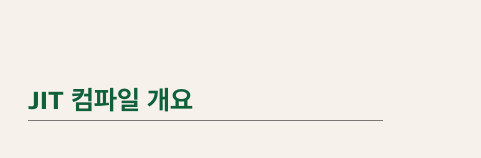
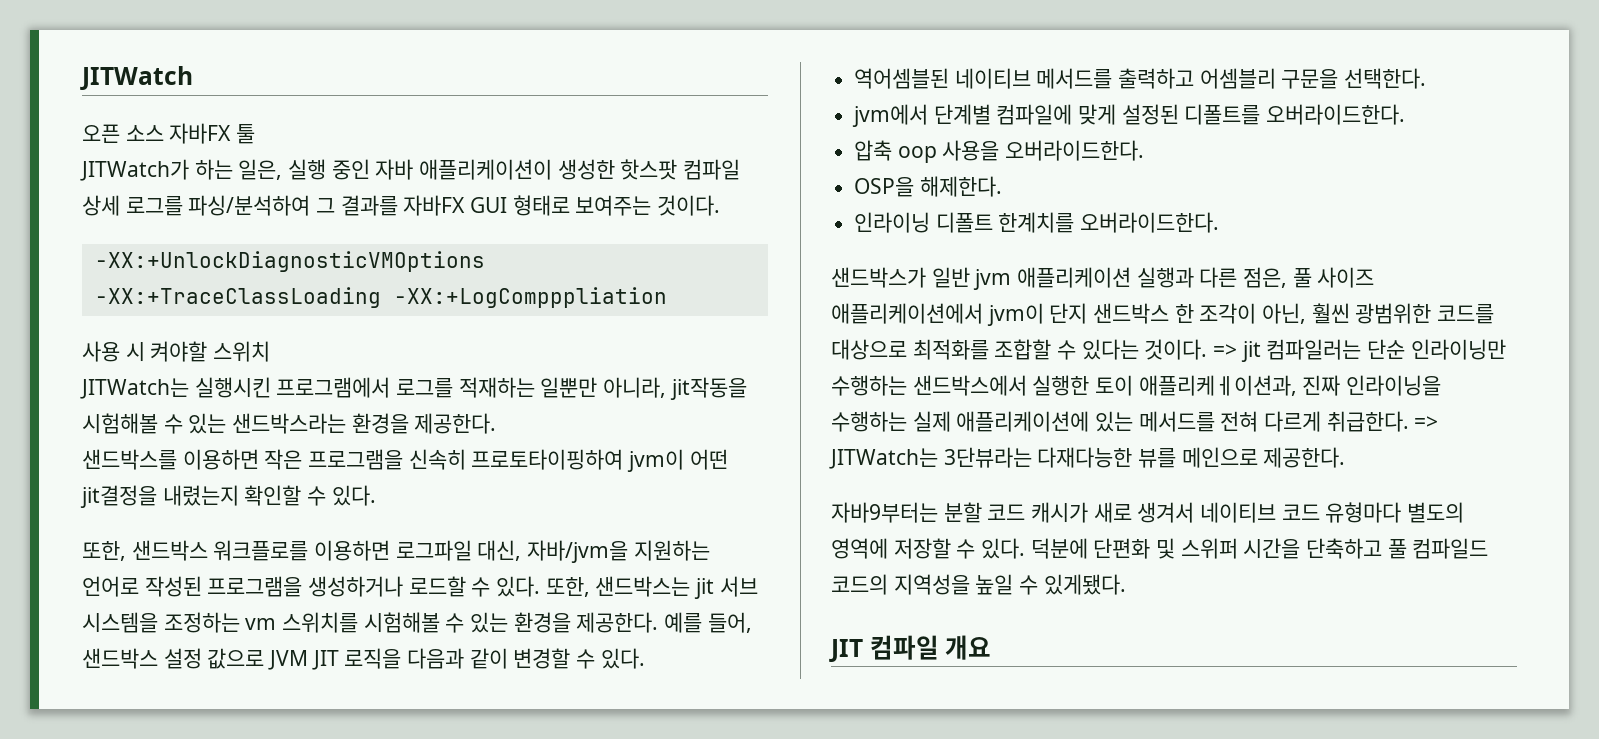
+ JITWatch
+ 오픈 소스 자바FX 툴
+ JITWatch가 하는 일은, 실행 중인 자바 애플리케이션이 생성한 핫스팟 컴파일 상세 로그를 파싱/분석하여 그 결과를 자바FX GUI 형태로 보여주는 것이다.
+ -XX:+UnlockDiagnosticVMOptions -XX:+TraceClassLoading -XX:+LogCompppliation
+ 사용 시 켜야할 스위치
+ JITWatch는 실행시킨 프로그램에서 로그를 적재하는 일뿐만 아니라, jit작동을 시험해볼 수 있는 샌드박스라는 환경을 제공한다.
+ 샌드박스를 이용하면 작은 프로그램을 신속히 프로토타이핑하여 jvm이 어떤 jit결정을 내렸는지 확인할 수 있다.
+ 또한, 샌드박스 워크플로를 이용하면 로그파일 대신, 자바/jvm을 지원하는 언어로 작성된 프로그램을 생성하거나 로드할 수 있다. 또한, 샌드박스는 jit 서브 시스템을 조정하는 vm 스위치를 시험해볼 수 있는 환경을 제공한다. 예를 들어, 샌드박스 설정 값으로 JVM JIT 로직을 다음과 같이 변경할 수 있다.
+ 역어셈블된 네이티브 메서드를 출력하고 어셈블리 구문을 선택한다.
+ jvm에서 단계별 컴파일에 맞게 설정된 디폴트를 오버라이드한다.
+ 압축 oop 사용을 오버라이드한다.
+ OSP을 해제한다.
+ 인라이닝 디폴트 한계치를 오버라이드한다.
+ 샌드박스가 일반 jvm 애플리케이션 실행과 다른 점은, 풀 사이즈 애플리케이션에서 jvm이 단지 샌드박스 한 조각이 아닌, 훨씬 광범위한 코드를 대상으로 최적화를 조합할 수 있다는 것이다. => jit 컴파일러는 단순 인라이닝만 수행하는 샌드박스에서 실행한 토이 애플리케ㅔ이션과, 진짜 인라이닝을 수행하는 실제 애플리케이션에 있는 메서드를 전혀 다르게 취급한다. => JITWatch는 3단뷰라는 다재다능한 뷰를 메인으로 제공한다.
+ 자바9부터는 분할 코드 캐시가 새로 생겨서 네이티브 코드 유형마다 별도의 영역에 저장할 수 있다. 덕분에 단편화 및 스위퍼 시간을 단축하고 풀 컴파일드 코드의 지역성을 높일 수 있게됐다.

